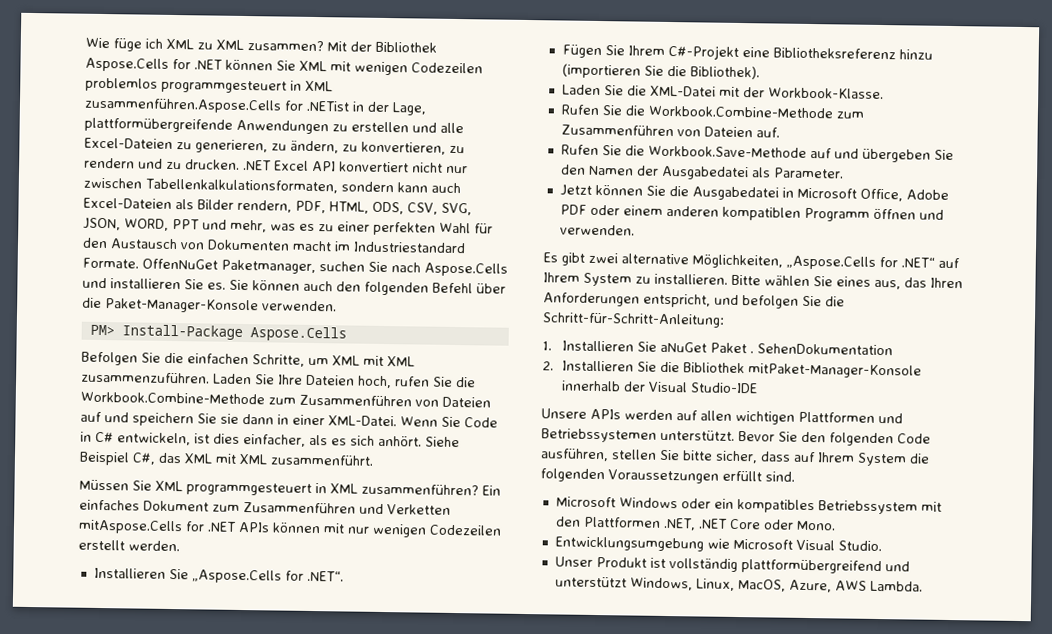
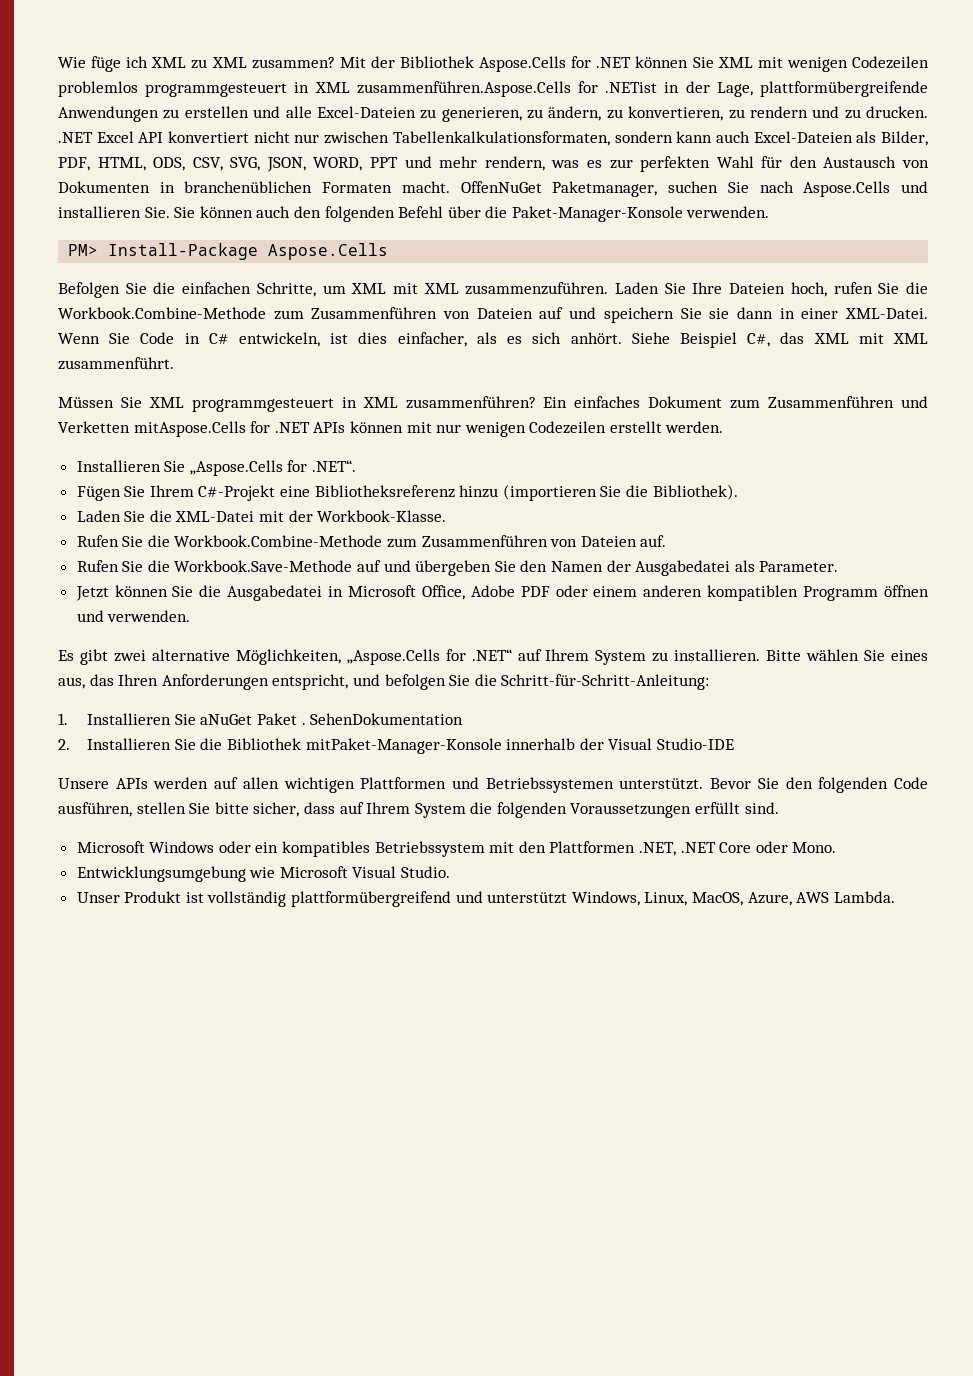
- Mit der Bibliothek Aspose.Cells for .NET können Sie XML mit wenigen Codezeilen problemlos programmgesteuert in XML zusammenführen.Aspose.Cells for .NETist in der Lage, plattformübergreifende Anwendungen zu erstellen und alle Excel-Dateien zu generieren, zu ändern, zu konvertieren, zu rendern und zu drucken. .NET Excel API konvertiert nicht nur zwischen Tabellenkalkulationsformaten, sondern kann auch Excel-Dateien als Bilder rendern, PDF, HTML, ODS, CSV, SVG, JSON, WORD, PPT und mehr, was es zu einer perfekten Wahl für den Austausch von Dokumenten macht im Industriestandard Formate.
+ Mit der Bibliothek Aspose.Cells for .NET können Sie XML mit wenigen Codezeilen problemlos programmgesteuert in XML zusammenführen.Aspose.Cells for .NETist in der Lage, plattformübergreifende Anwendungen zu erstellen und alle Excel-Dateien zu generieren, zu ändern, zu konvertieren, zu rendern und zu drucken. .NET Excel API konvertiert nicht nur zwischen Tabellenkalkulationsformaten, sondern kann auch Excel-Dateien als Bilder, PDF, HTML, ODS, CSV, SVG, JSON, WORD, PPT und mehr rendern, was es zur perfekten Wahl für den Austausch von Dokumenten in branchenüblichen Formaten macht.
- OffenNuGet Paketmanager, suchen Sie nach Aspose.Cells und installieren Sie es. Sie können auch den folgenden Befehl über die Paket-Manager-Konsole verwenden.
+ OffenNuGet Paketmanager, suchen Sie nach Aspose.Cells und installieren Sie. Sie können auch den folgenden Befehl über die Paket-Manager-Konsole verwenden.

